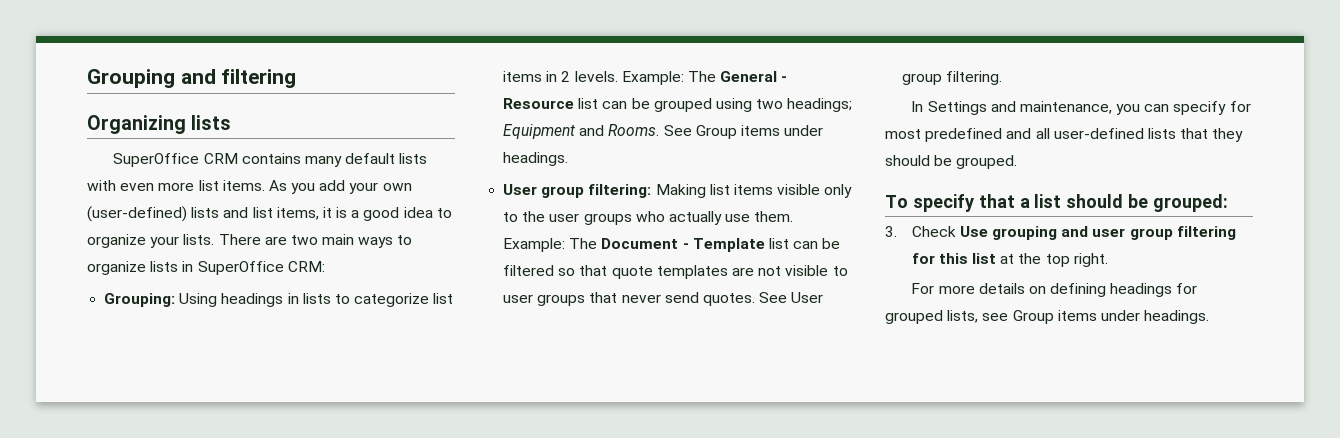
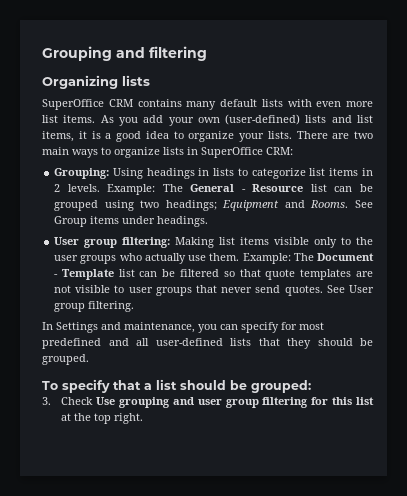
- For more details on defining headings for grouped lists, see Group items under headings.

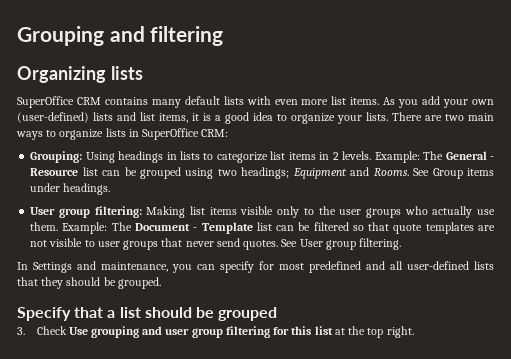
- To specify that a list should be grouped:
+ Specify that a list should be grouped

